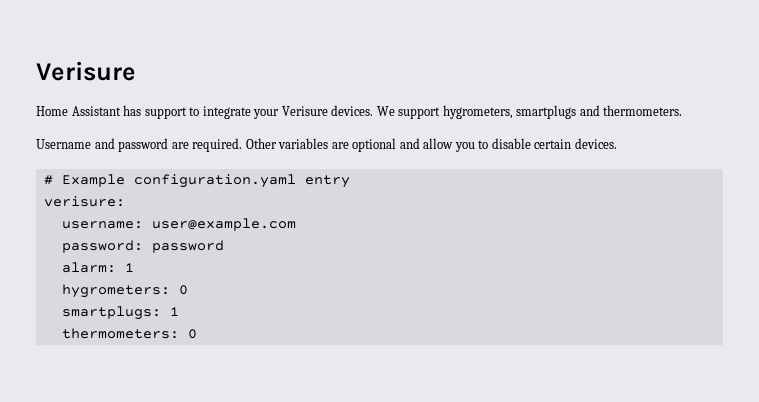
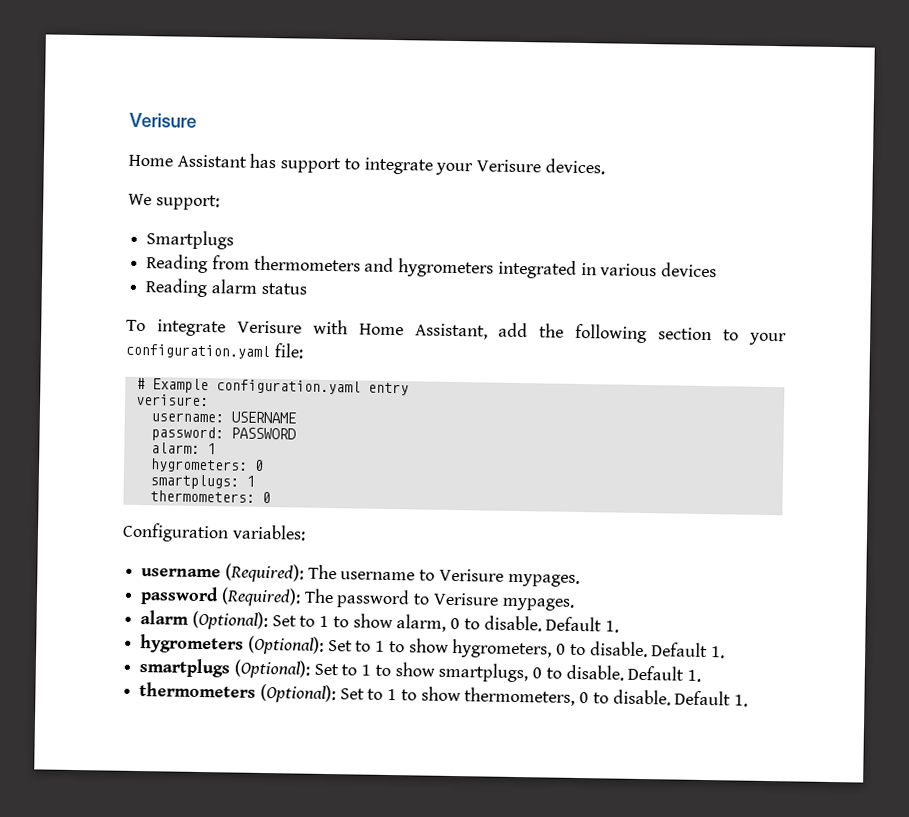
- Home Assistant has support to integrate your Verisure devices. We support hygrometers, smartplugs and thermometers.
- Username and password are required. Other variables are optional and allow you to disable certain devices.
+ Home Assistant has support to integrate your Verisure devices.
+ We support:
+ Smartplugs
+ Reading from thermometers and hygrometers integrated in various devices
+ Reading alarm status
+ To integrate Verisure with Home Assistant, add the following section to your configuration.yaml file:
- username: user@example.com
+ username: USERNAME
- password: password
+ password: PASSWORD
+ Configuration variables:
+ username (Required): The username to Verisure mypages.
+ password (Required): The password to Verisure mypages.
+ alarm (Optional): Set to 1 to show alarm, 0 to disable. Default 1.
+ hygrometers (Optional): Set to 1 to show hygrometers, 0 to disable. Default 1.
+ smartplugs (Optional): Set to 1 to show smartplugs, 0 to disable. Default 1.
+ thermometers (Optional): Set to 1 to show thermometers, 0 to disable. Default 1.

